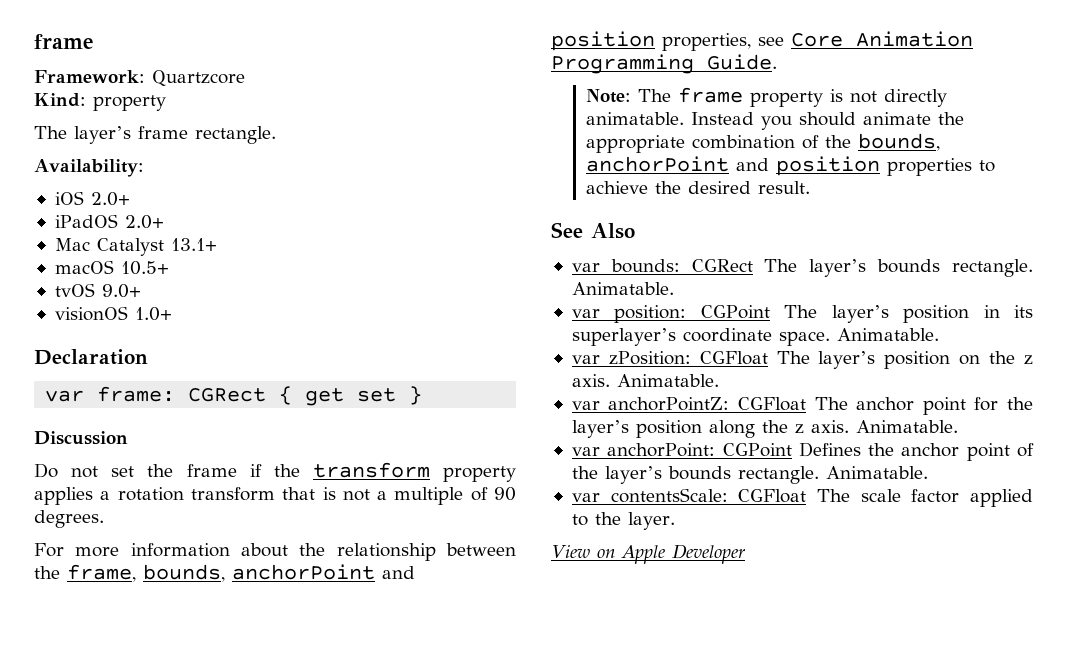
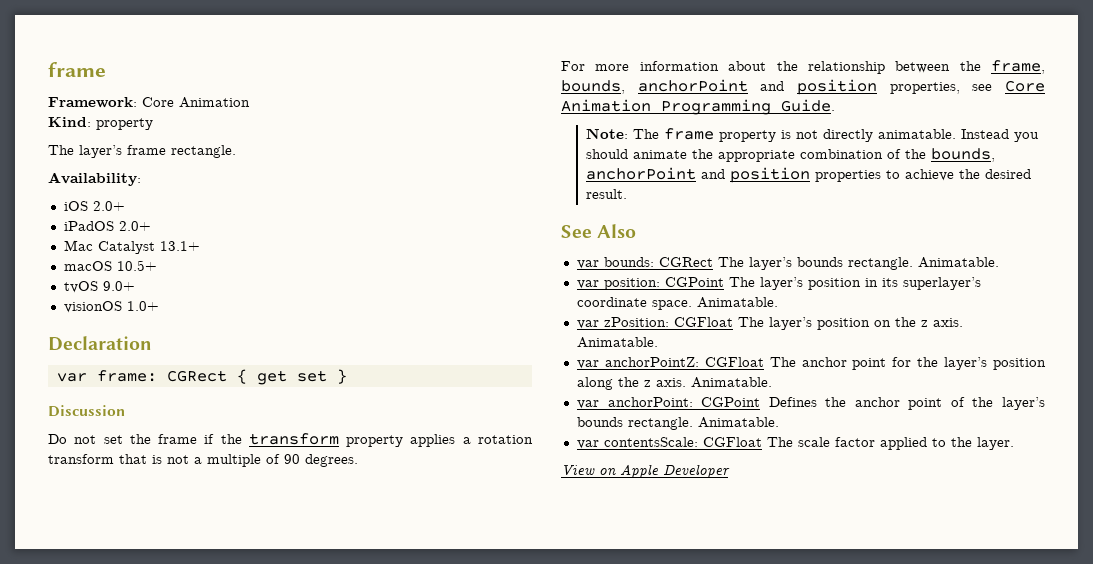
- Framework: Quartzcore
+ Framework: Core Animation

